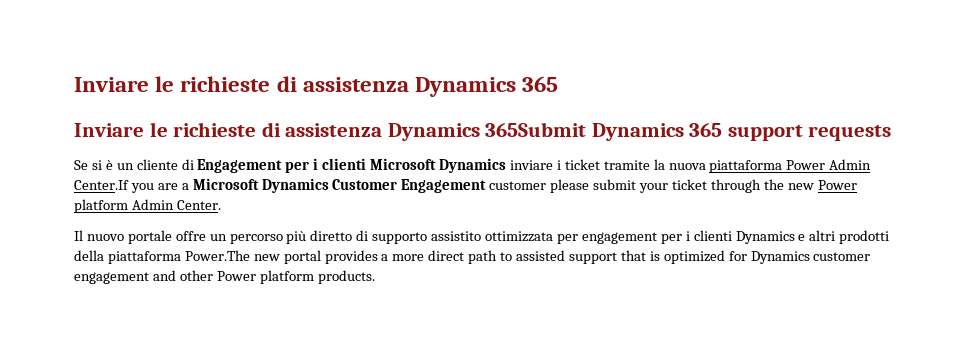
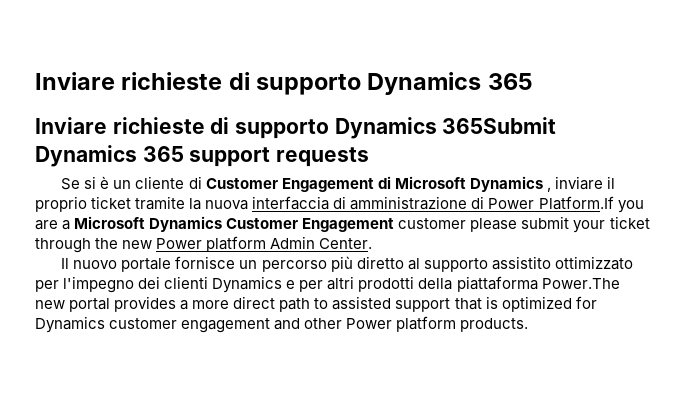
- Inviare le richieste di assistenza Dynamics 365
+ Inviare richieste di supporto Dynamics 365
- Inviare le richieste di assistenza Dynamics 365Submit Dynamics 365 support requests
+ Inviare richieste di supporto Dynamics 365Submit Dynamics 365 support requests
- Se si è un cliente di Engagement per i clienti Microsoft Dynamics inviare i ticket tramite la nuova piattaforma Power Admin Center.If you are a Microsoft Dynamics Customer Engagement customer please submit your ticket through the new Power platform Admin Center.
+ Se si è un cliente di Customer Engagement di Microsoft Dynamics , inviare il proprio ticket tramite la nuova interfaccia di amministrazione di Power Platform.If you are a Microsoft Dynamics Customer Engagement customer please submit your ticket through the new Power platform Admin Center.
- Il nuovo portale offre un percorso più diretto di supporto assistito ottimizzata per engagement per i clienti Dynamics e altri prodotti della piattaforma Power.The new portal provides a more direct path to assisted support that is optimized for Dynamics customer engagement and other Power platform products.
+ Il nuovo portale fornisce un percorso più diretto al supporto assistito ottimizzato per l'impegno dei clienti Dynamics e per altri prodotti della piattaforma Power.The new portal provides a more direct path to assisted support that is optimized for Dynamics customer engagement and other Power platform products.

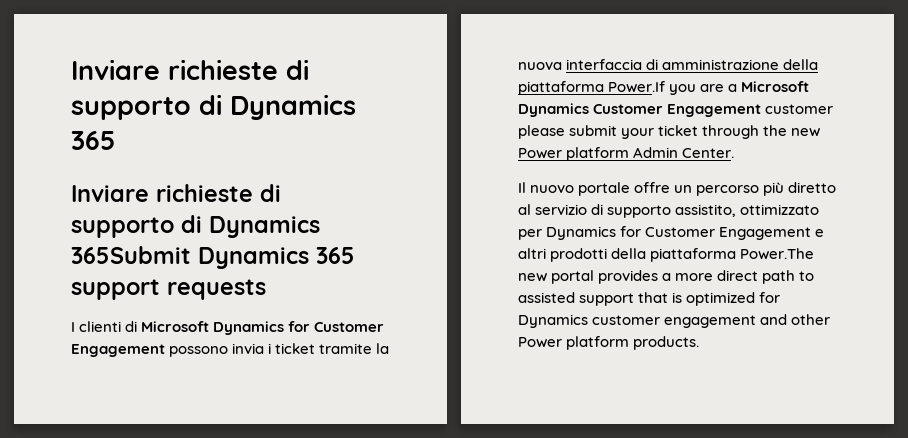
- Inviare richieste di supporto Dynamics 365
+ Inviare richieste di supporto di Dynamics 365
- Inviare richieste di supporto Dynamics 365Submit Dynamics 365 support requests
+ Inviare richieste di supporto di Dynamics 365Submit Dynamics 365 support requests
- Se si è un cliente di Customer Engagement di Microsoft Dynamics , inviare il proprio ticket tramite la nuova interfaccia di amministrazione di Power Platform.If you are a Microsoft Dynamics Customer Engagement customer please submit your ticket through the new Power platform Admin Center.
+ I clienti di Microsoft Dynamics for Customer Engagement possono invia i ticket tramite la nuova interfaccia di amministrazione della piattaforma Power.If you are a Microsoft Dynamics Customer Engagement customer please submit your ticket through the new Power platform Admin Center.
- Il nuovo portale fornisce un percorso più diretto al supporto assistito ottimizzato per l'impegno dei clienti Dynamics e per altri prodotti della piattaforma Power.The new portal provides a more direct path to assisted support that is optimized for Dynamics customer engagement and other Power platform products.
+ Il nuovo portale offre un percorso più diretto al servizio di supporto assistito, ottimizzato per Dynamics for Customer Engagement e altri prodotti della piattaforma Power.The new portal provides a more direct path to assisted support that is optimized for Dynamics customer engagement and other Power platform products.

